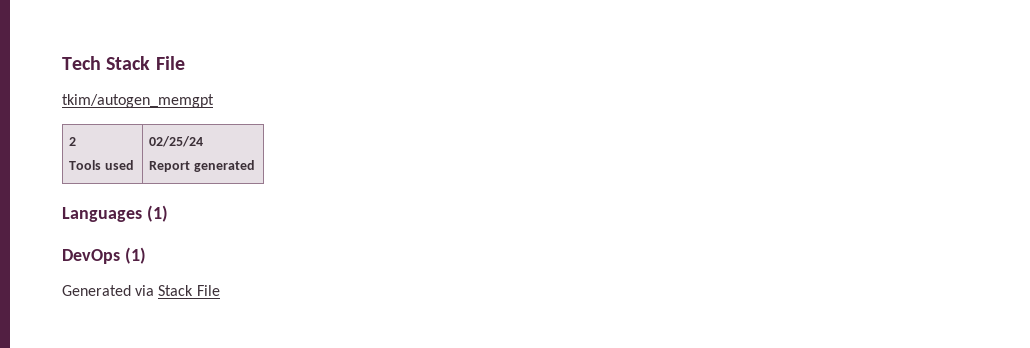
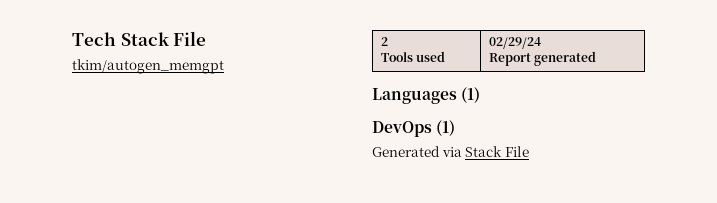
  2
- Tools used | 02/25/24
+ Tools used | 02/29/24

